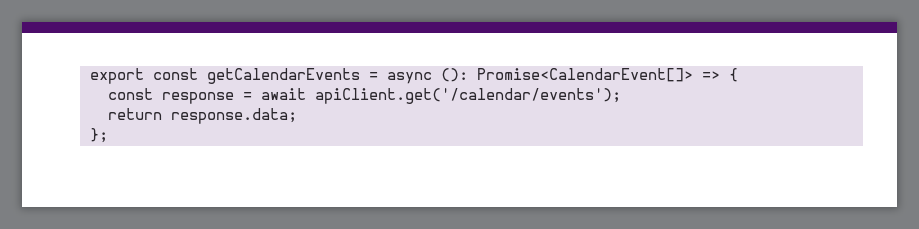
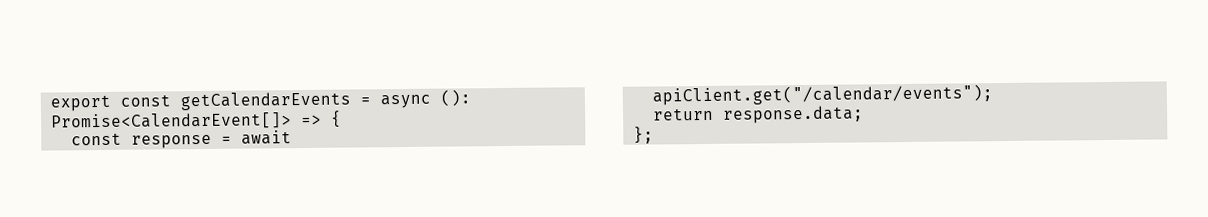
- const response = await apiClient.get('/calendar/events');
+ const response = await apiClient.get("/calendar/events");

